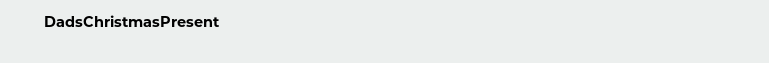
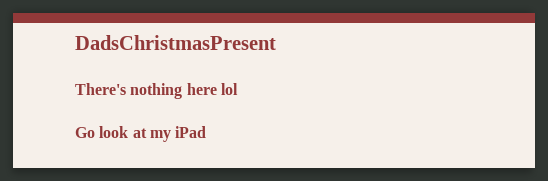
+ There's nothing here lol
+ Go look at my iPad

